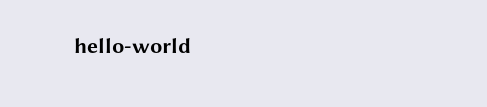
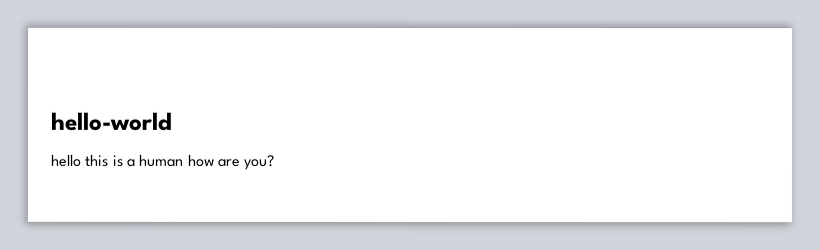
+ hello this is a human how are you?

